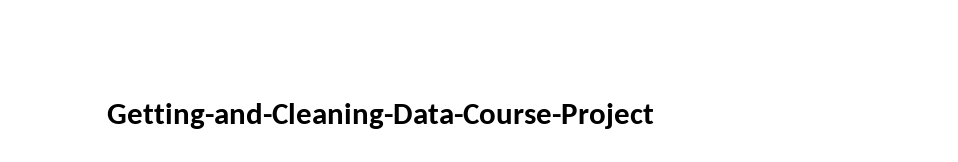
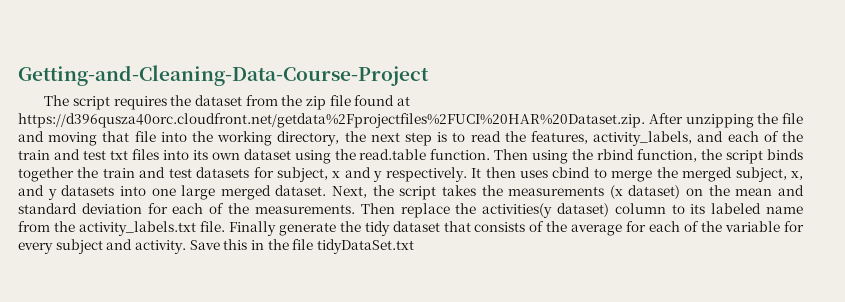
+ The script requires the dataset from the zip file found at https://d396qusza40orc.cloudfront.net/getdata%2Fprojectfiles%2FUCI%20HAR%20Dataset.zip. After unzipping the file and moving that file into the working directory, the next step is to read the features, activity_labels, and each of the train and test txt files into its own dataset using the read.table function. Then using the rbind function, the script binds together the train and test datasets for subject, x and y respectively. It then uses cbind to merge the merged subject, x, and y datasets into one large merged dataset. Next, the script takes the measurements (x dataset) on the mean and standard deviation for each of the measurements. Then replace the activities(y dataset) column to its labeled name from the activity_labels.txt file. Finally generate the tidy dataset that consists of the average for each of the variable for every subject and activity. Save this in the file tidyDataSet.txt

